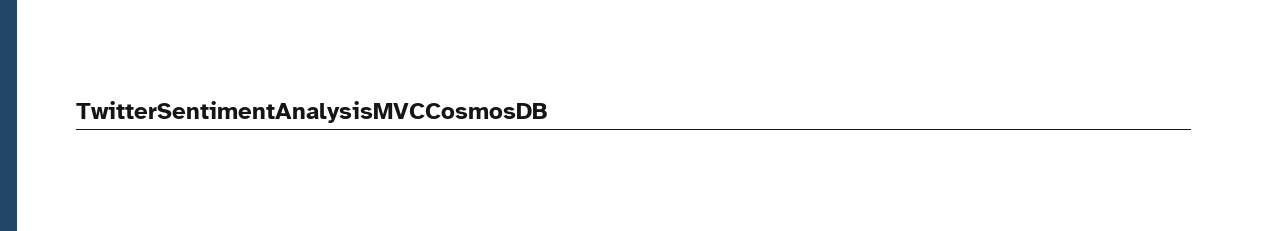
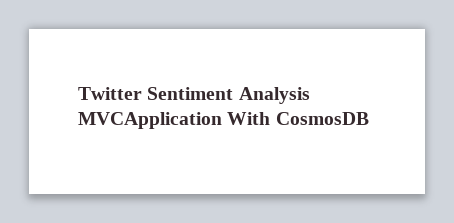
- TwitterSentimentAnalysisMVCCosmosDB
+ Twitter Sentiment Analysis MVCApplication With CosmosDB

